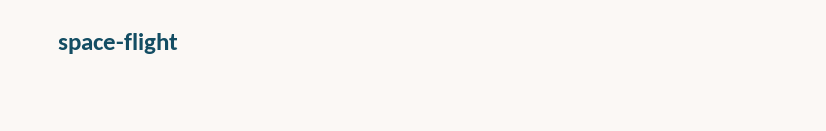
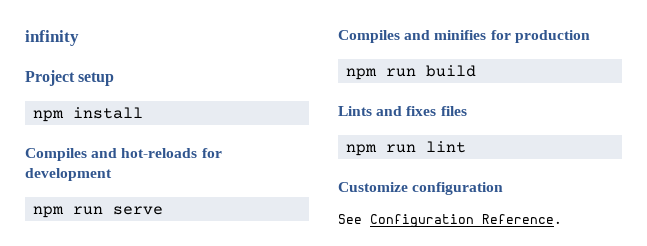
- space-flight
+ infinity
+ Project setup
+ npm install
+ Compiles and hot-reloads for development
+ npm run serve
+ Compiles and minifies for production
+ npm run build
+ Lints and fixes files
+ npm run lint
+ Customize configuration
+ See Configuration Reference.

